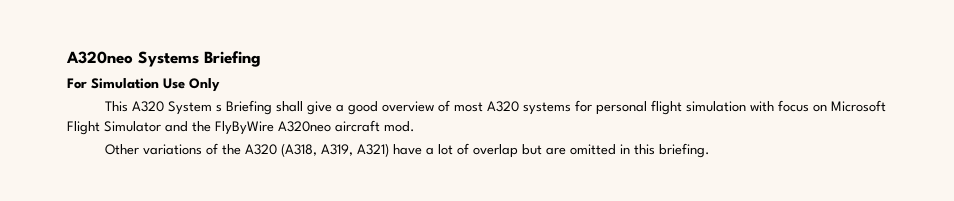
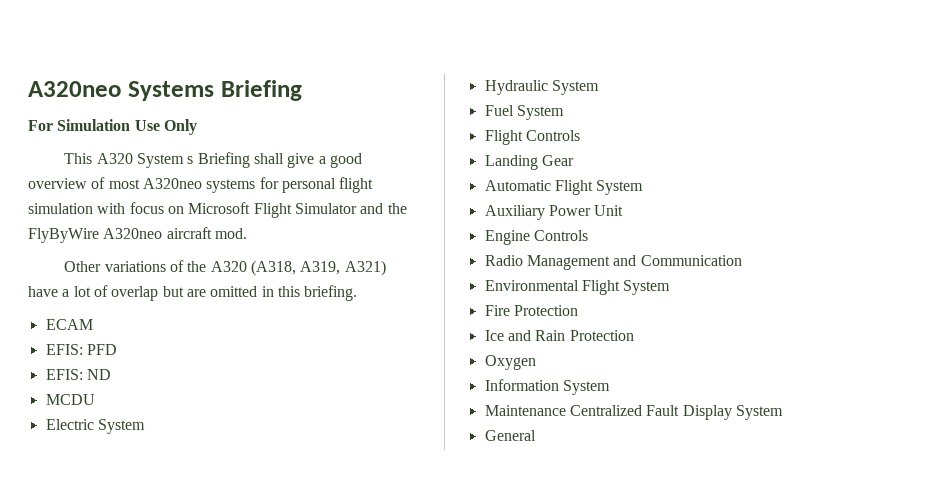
- This A320 System s Briefing shall give a good overview of most A320 systems for personal flight simulation with focus on Microsoft Flight Simulator and the FlyByWire A320neo aircraft mod.
+ This A320 System s Briefing shall give a good overview of most A320neo systems for personal flight simulation with focus on Microsoft Flight Simulator and the FlyByWire A320neo aircraft mod.
+ ECAM
+ EFIS: PFD
+ EFIS: ND
+ MCDU
+ Electric System
+ Hydraulic System
+ Fuel System
+ Flight Controls
+ Landing Gear
+ Automatic Flight System
+ Auxiliary Power Unit
+ Engine Controls
+ Radio Management and Communication
+ Environmental Flight System
+ Fire Protection
+ Ice and Rain Protection
+ Oxygen
+ Information System
+ Maintenance Centralized Fault Display System
+ General

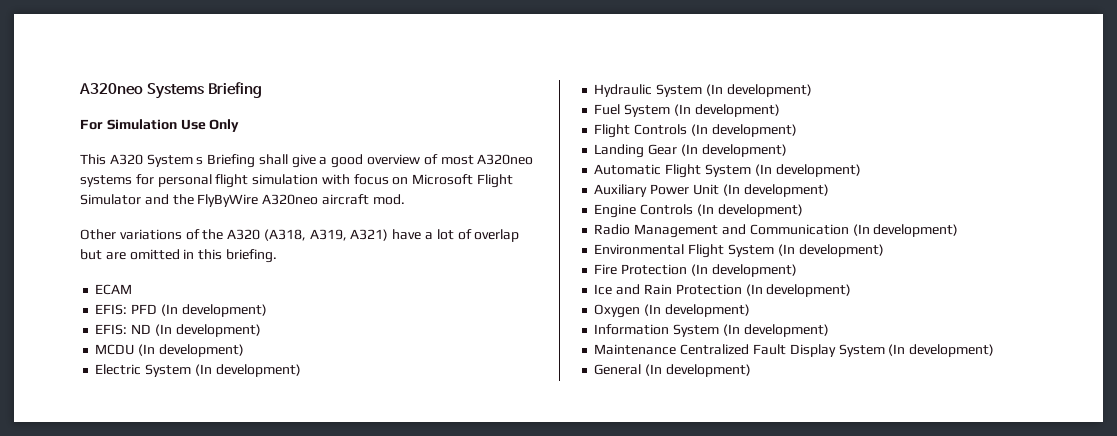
- EFIS: PFD
+ EFIS: PFD (In development)
- EFIS: ND
+ EFIS: ND (In development)
- MCDU
+ MCDU (In development)
- Electric System
+ Electric System (In development)
- Hydraulic System
+ Hydraulic System (In development)
- Fuel System
+ Fuel System (In development)
- Flight Controls
+ Flight Controls (In development)
- Landing Gear
+ Landing Gear (In development)
- Automatic Flight System
+ Automatic Flight System (In development)
- Auxiliary Power Unit
+ Auxiliary Power Unit (In development)
- Engine Controls
+ Engine Controls (In development)
- Radio Management and Communication
+ Radio Management and Communication (In development)
- Environmental Flight System
+ Environmental Flight System (In development)
- Fire Protection
+ Fire Protection (In development)
- Ice and Rain Protection
+ Ice and Rain Protection (In development)
- Oxygen
+ Oxygen (In development)
- Information System
+ Information System (In development)
- Maintenance Centralized Fault Display System
+ Maintenance Centralized Fault Display System (In development)
- General
+ General (In development)

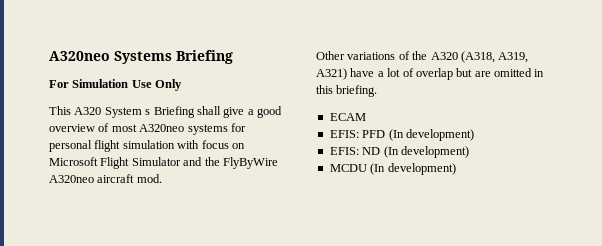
- Electric System (In development)
- Hydraulic System (In development)
- Fuel System (In development)
- Flight Controls (In development)
- Landing Gear (In development)
- Automatic Flight System (In development)
- Auxiliary Power Unit (In development)
- Engine Controls (In development)
- Radio Management and Communication (In development)
- Environmental Flight System (In development)
- Fire Protection (In development)
- Ice and Rain Protection (In development)
- Oxygen (In development)
- Information System (In development)
- Maintenance Centralized Fault Display System (In development)
- General (In development)

